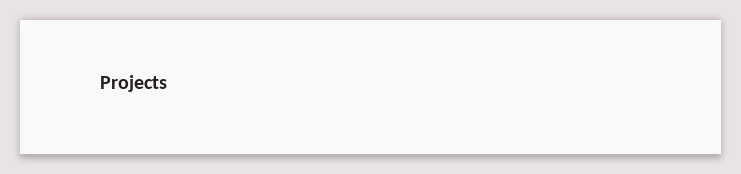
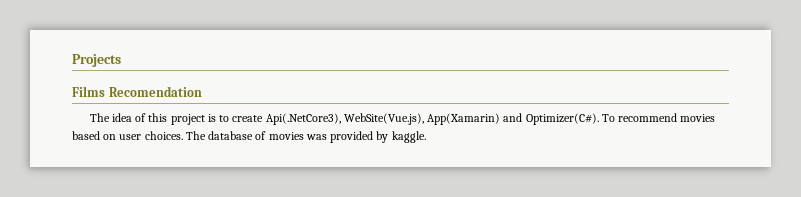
+ Films Recomendation
+ The idea of this project is to create Api(.NetCore3), WebSite(Vue.js), App(Xamarin) and Optimizer(C#). To recommend movies based on user choices. The database of movies was provided by kaggle.

